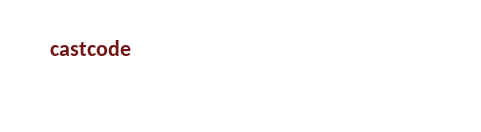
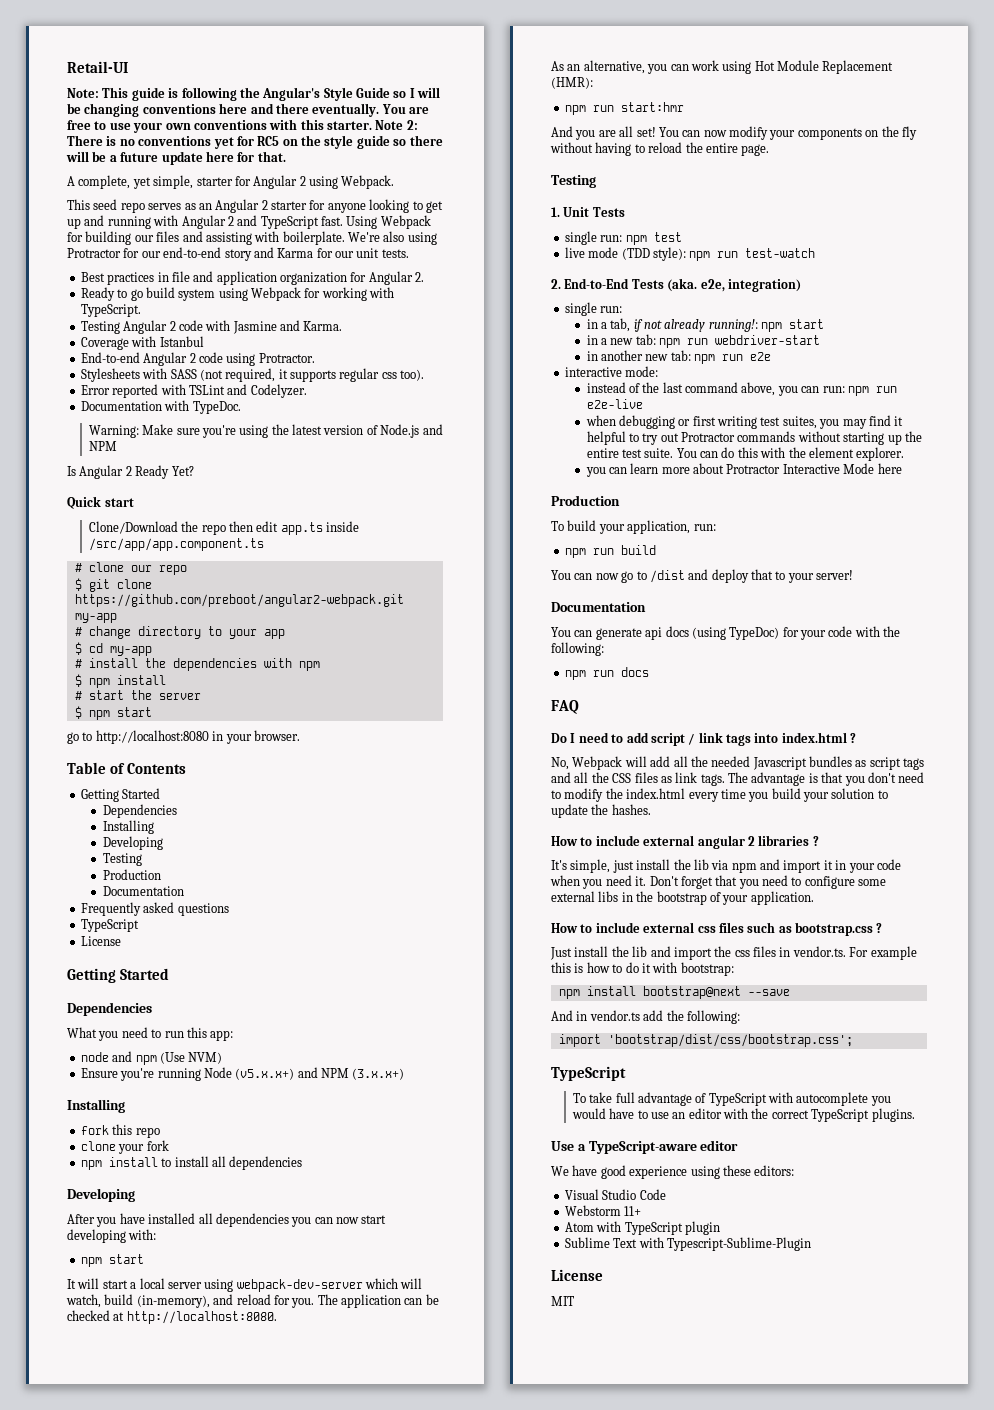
- castcode
+ Retail-UI
+ Note: This guide is following the Angular's Style Guide so I will be changing conventions here and there eventually. You are free to use your own conventions with this starter. Note 2: There is no conventions yet for RC5 on the style guide so there will be a future update here for that.
+ A complete, yet simple, starter for Angular 2 using Webpack.
+ This seed repo serves as an Angular 2 starter for anyone looking to get up and running with Angular 2 and TypeScript fast. Using Webpack for building our files and assisting with boilerplate. We're also using Protractor for our end-to-end story and Karma for our unit tests.
+ Best practices in file and application organization for Angular 2.
+ Ready to go build system using Webpack for working with TypeScript.
+ Testing Angular 2 code with Jasmine and Karma.
+ Coverage with Istanbul
+ End-to-end Angular 2 code using Protractor.
+ Stylesheets with SASS (not required, it supports regular css too).
+ Error reported with TSLint and Codelyzer.
+ Documentation with TypeDoc.
+ Warning: Make sure you're using the latest version of Node.js and NPM
+ Is Angular 2 Ready Yet?
+ Quick start
+ Clone/Download the repo then edit app.ts inside /src/app/app.component.ts
+ # clone our repo
+ $ git clone https://github.com/preboot/angular2-webpack.git my-app
+ # change directory to your app
+ $ cd my-app
+ # install the dependencies with npm
+ $ npm install
+ # start the server
+ $ npm start
+ go to http://localhost:8080 in your browser.
+ Table of Contents
+ Getting Started
+ Dependencies
+ Installing
+ Developing
+ Testing
+ Production
+ Documentation
+ Frequently asked questions
+ TypeScript
+ License
+ Getting Started
+ Dependencies
+ What you need to run this app:
+ node and npm (Use NVM)
+ Ensure you're running Node (v5.x.x+) and NPM (3.x.x+)
+ Installing
+ fork this repo
+ clone your fork
+ npm install to install all dependencies
+ Developing
+ After you have installed all dependencies you can now start developing with:
+ npm start
+ It will start a local server using webpack-dev-server which will watch, build (in-memory), and reload for you. The application can be checked at http://localhost:8080.
+ As an alternative, you can work using Hot Module Replacement (HMR):
+ npm run start:hmr
+ And you are all set! You can now modify your components on the fly without having to reload the entire page.
+ Testing
+ 1. Unit Tests
+ single run: npm test
+ live mode (TDD style): npm run test-watch
+ 2. End-to-End Tests (aka. e2e, integration)
+ single run:
+ in a tab, if not already running!: npm start
+ in a new tab: npm run webdriver-start
+ in another new tab: npm run e2e
+ interactive mode:
+ instead of the last command above, you can run: npm run e2e-live
+ when debugging or first writing test suites, you may find it helpful to try out Protractor commands without starting up the entire test suite. You can do this with the element explorer.
+ you can learn more about Protractor Interactive Mode here
+ Production
+ To build your application, run:
+ npm run build
+ You can now go to /dist and deploy that to your server!
+ Documentation
+ You can generate api docs (using TypeDoc) for your code with the following:
+ npm run docs
+ FAQ
+ Do I need to add script / link tags into index.html ?
+ No, Webpack will add all the needed Javascript bundles as script tags and all the CSS files as link tags. The advantage is that you don't need to modify the index.html every time you build your solution to update the hashes.
+ How to include external angular 2 libraries ?
+ It's simple, just install the lib via npm and import it in your code when you need it. Don't forget that you need to configure some external libs in the bootstrap of your application.
+ How to include external css files such as bootstrap.css ?
+ Just install the lib and import the css files in vendor.ts. For example this is how to do it with bootstrap:
+ npm install bootstrap@next --save
+ And in vendor.ts add the following:
+ import 'bootstrap/dist/css/bootstrap.css';
+ TypeScript
+ To take full advantage of TypeScript with autocomplete you would have to use an editor with the correct TypeScript plugins.
+ Use a TypeScript-aware editor
+ We have good experience using these editors:
+ Visual Studio Code
+ Webstorm 11+
+ Atom with TypeScript plugin
+ Sublime Text with Typescript-Sublime-Plugin
+ License
+ MIT

